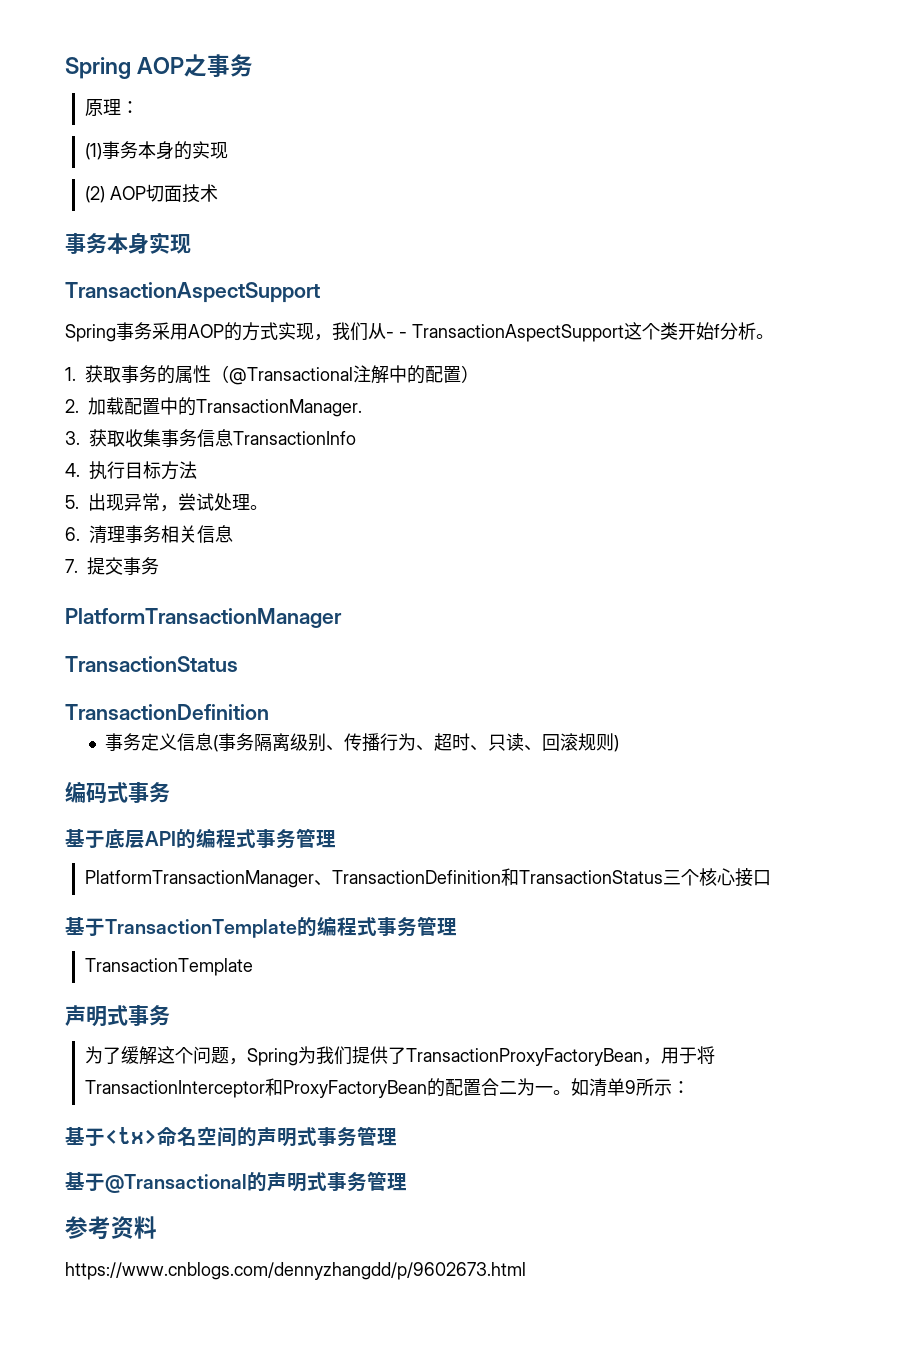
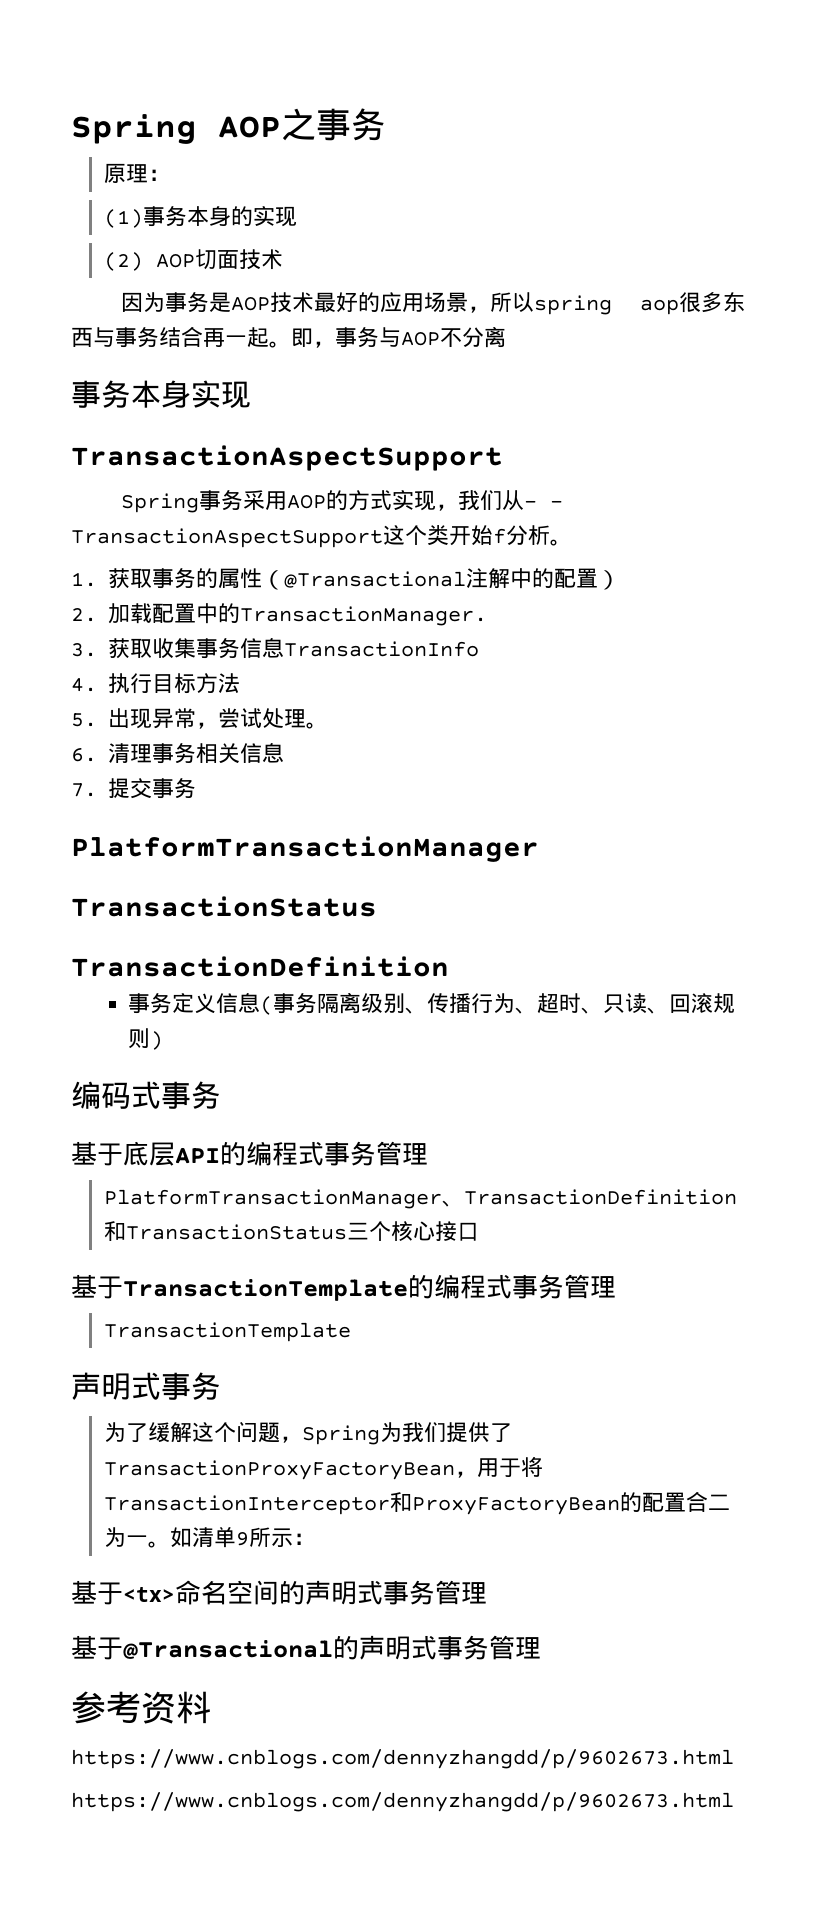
+ 因为事务是AOP技术最好的应用场景，所以spring aop很多东西与事务结合再一起。即，事务与AOP不分离
  参考资料
+ https://www.cnblogs.com/dennyzhangdd/p/9602673.html

